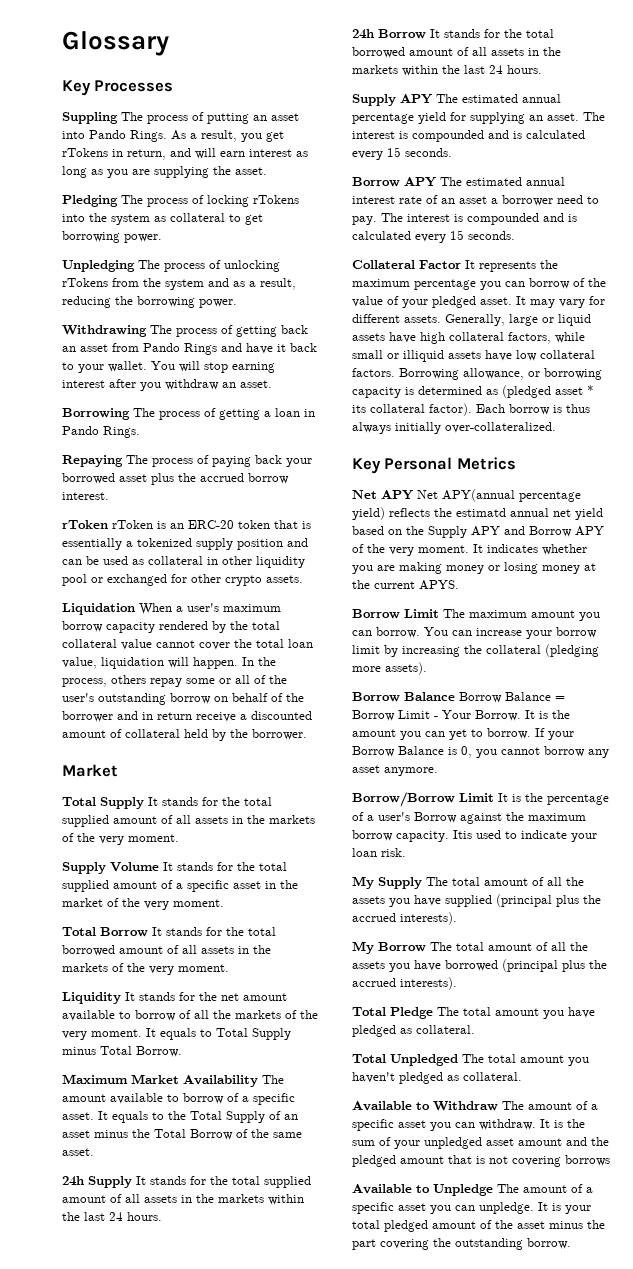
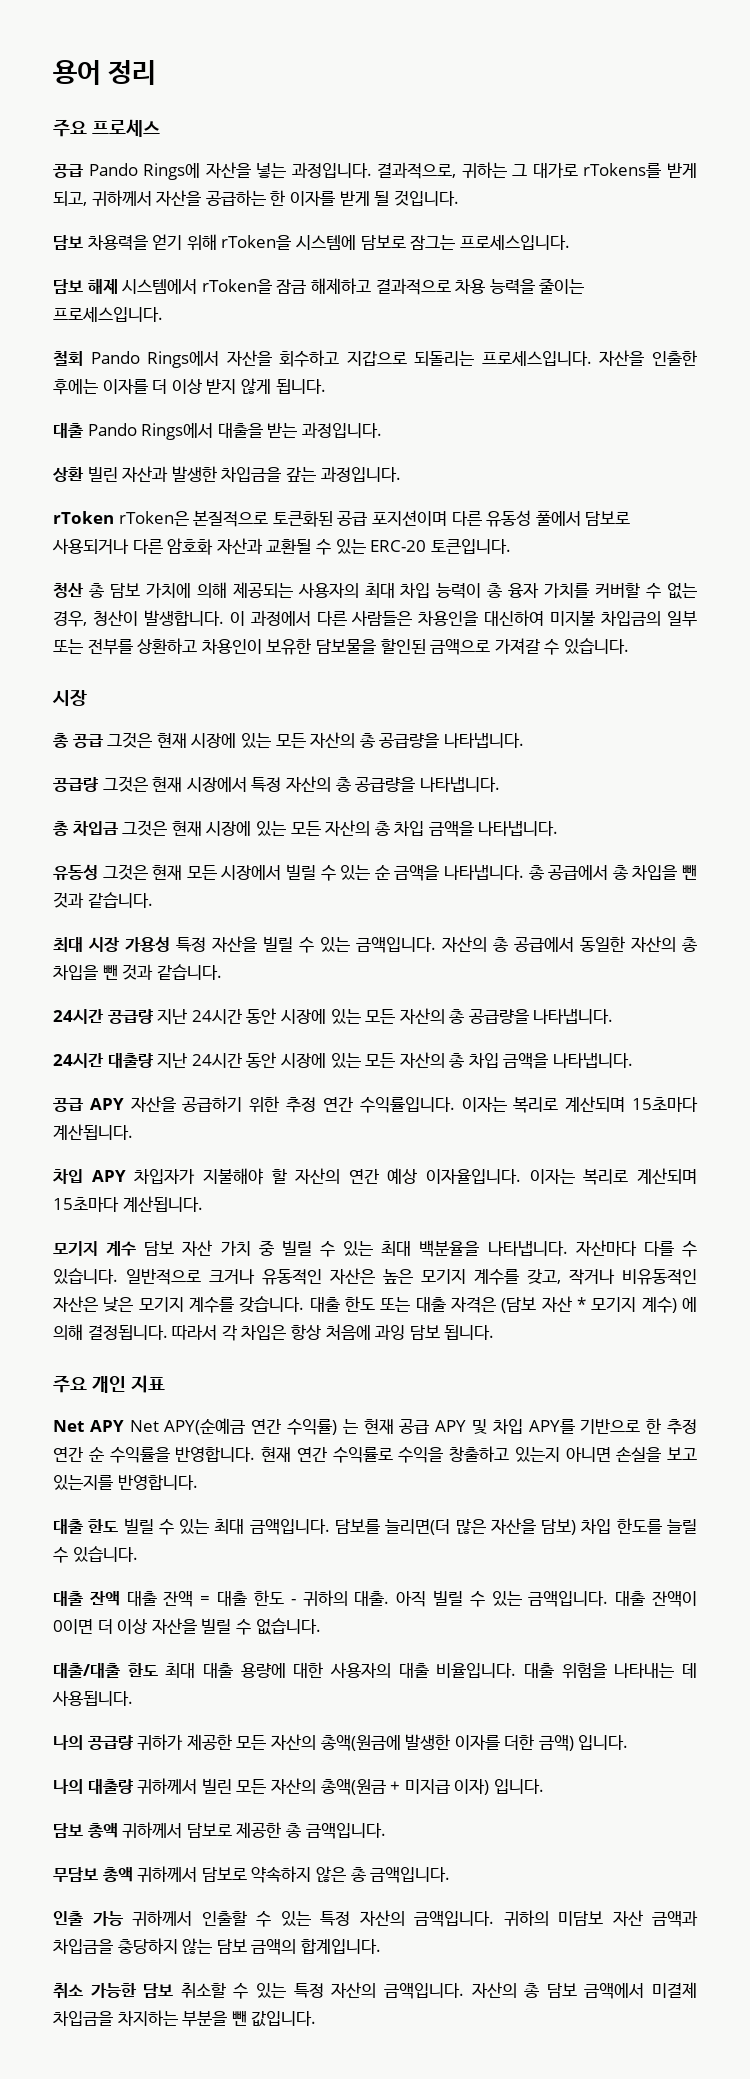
- Glossary
- Key Processes
- Suppling The process of putting an asset into Pando Rings. As a result, you get rTokens in return, and will earn interest as long as you are supplying the asset.
- Pledging The process of locking rTokens into the system as collateral to get borrowing power.
- Unpledging The process of unlocking rTokens from the system and as a result, reducing the borrowing power.
- Withdrawing The process of getting back an asset from Pando Rings and have it back to your wallet. You will stop earning interest after you withdraw an asset.
- Borrowing The process of getting a loan in Pando Rings.
- Repaying The process of paying back your borrowed asset plus the accrued borrow interest.
- rToken rToken is an ERC-20 token that is essentially a tokenized supply position and can be used as collateral in other liquidity pool or exchanged for other crypto assets.
- Liquidation When a user's maximum borrow capacity rendered by the total collateral value cannot cover the total loan value, liquidation will happen. In the process, others repay some or all of the user's outstanding borrow on behalf of the borrower and in return receive a discounted amount of collateral held by the borrower.
- Market
- Total Supply It stands for the total supplied amount of all assets in the markets of the very moment.
- Supply Volume It stands for the total supplied amount of a specific asset in the market of the very moment.
- Total Borrow It stands for the total borrowed amount of all assets in the markets of the very moment.
- Liquidity It stands for the net amount available to borrow of all the markets of the very moment. It equals to Total Supply minus Total Borrow.
- Maximum Market Availability The amount available to borrow of a specific asset. It equals to the Total Supply of an asset minus the Total Borrow of the same asset.
- 24h Supply It stands for the total supplied amount of all assets in the markets within the last 24 hours.
- 24h Borrow It stands for the total borrowed amount of all assets in the markets within the last 24 hours.
- Supply APY The estimated annual percentage yield for supplying an asset. The interest is compounded and is calculated every 15 seconds.
- Borrow APY The estimated annual interest rate of an asset a borrower need to pay. The interest is compounded and is calculated every 15 seconds.
- Collateral Factor It represents the maximum percentage you can borrow of the value of your pledged asset. It may vary for different assets. Generally, large or liquid assets have high collateral factors, while small or illiquid assets have low collateral factors. Borrowing allowance, or borrowing capacity is determined as (pledged asset * its collateral factor). Each borrow is thus always initially over-collateralized.
- Key Personal Metrics
- Net APY Net APY(annual percentage yield) reflects the estimatd annual net yield based on the Supply APY and Borrow APY of the very moment. It indicates whether you are making money or losing money at the current APYS.
- Borrow Limit The maximum amount you can borrow. You can increase your borrow limit by increasing the collateral (pledging more assets).
- Borrow Balance Borrow Balance = Borrow Limit - Your Borrow. It is the amount you can yet to borrow. If your Borrow Balance is 0, you cannot borrow any asset anymore.
- Borrow/Borrow Limit It is the percentage of a user's Borrow against the maximum borrow capacity. Itis used to indicate your loan risk.
- My Supply The total amount of all the assets you have supplied (principal plus the accrued interests).
- My Borrow The total amount of all the assets you have borrowed (principal plus the accrued interests).
- Total Pledge The total amount you have pledged as collateral.
- Total Unpledged The total amount you haven't pledged as collateral.
- Available to Withdraw The amount of a specific asset you can withdraw. It is the sum of your unpledged asset amount and the pledged amount that is not covering borrows
- Available to Unpledge The amount of a specific asset you can unpledge. It is your total pledged amount of the asset minus the part covering the outstanding borrow.
+ 용어 정리
+ 주요 프로세스
+ 공급 Pando Rings에 자산을 넣는 과정입니다. 결과적으로, 귀하는 그 대가로 rTokens를 받게 되고, 귀하께서 자산을 공급하는 한 이자를 받게 될 것입니다.
+ 담보 차용력을 얻기 위해 rToken을 시스템에 담보로 잠그는 프로세스입니다.
+ 담보 해제 시스템에서 rToken을 잠금 해제하고 결과적으로 차용 능력을 줄이는 프로세스입니다.
+ 철회 Pando Rings에서 자산을 회수하고 지갑으로 되돌리는 프로세스입니다. 자산을 인출한 후에는 이자를 더 이상 받지 않게 됩니다.
+ 대출 Pando Rings에서 대출을 받는 과정입니다.
+ 상환 빌린 자산과 발생한 차입금을 갚는 과정입니다.
+ rToken rToken은 본질적으로 토큰화된 공급 포지션이며 다른 유동성 풀에서 담보로 사용되거나 다른 암호화 자산과 교환될 수 있는 ERC-20 토큰입니다.
+ 청산 총 담보 가치에 의해 제공되는 사용자의 최대 차입 능력이 총 융자 가치를 커버할 수 없는 경우, 청산이 발생합니다. 이 과정에서 다른 사람들은 차용인을 대신하여 미지불 차입금의 일부 또는 전부를 상환하고 차용인이 보유한 담보물을 할인된 금액으로 가져갈 수 있습니다.
+ 시장
+ 총 공급 그것은 현재 시장에 있는 모든 자산의 총 공급량을 나타냅니다.
+ 공급량 그것은 현재 시장에서 특정 자산의 총 공급량을 나타냅니다.
+ 총 차입금 그것은 현재 시장에 있는 모든 자산의 총 차입 금액을 나타냅니다.
+ 유동성 그것은 현재 모든 시장에서 빌릴 수 있는 순 금액을 나타냅니다. 총 공급에서 총 차입을 뺀 것과 같습니다.
+ 최대 시장 가용성 특정 자산을 빌릴 수 있는 금액입니다. 자산의 총 공급에서 동일한 자산의 총 차입을 뺀 것과 같습니다.
+ 24시간 공급량 지난 24시간 동안 시장에 있는 모든 자산의 총 공급량을 나타냅니다.
+ 24시간 대출량 지난 24시간 동안 시장에 있는 모든 자산의 총 차입 금액을 나타냅니다.
+ 공급 APY 자산을 공급하기 위한 추정 연간 수익률입니다. 이자는 복리로 계산되며 15초마다 계산됩니다.
+ 차입 APY 차입자가 지불해야 할 자산의 연간 예상 이자율입니다. 이자는 복리로 계산되며 15초마다 계산됩니다.
+ 모기지 계수 담보 자산 가치 중 빌릴 수 있는 최대 백분율을 나타냅니다. 자산마다 다를 수 있습니다. 일반적으로 크거나 유동적인 자산은 높은 모기지 계수를 갖고, 작거나 비유동적인 자산은 낮은 모기지 계수를 갖습니다. 대출 한도 또는 대출 자격은 (담보 자산 * 모기지 계수) 에 의해 결정됩니다. 따라서 각 차입은 항상 처음에 과잉 담보 됩니다.
+ 주요 개인 지표
+ Net APY Net APY(순예금 연간 수익률) 는 현재 공급 APY 및 차입 APY를 기반으로 한 추정 연간 순 수익률을 반영합니다. 현재 연간 수익률로 수익을 창출하고 있는지 아니면 손실을 보고 있는지를 반영합니다.
+ 대출 한도 빌릴 수 있는 최대 금액입니다. 담보를 늘리면(더 많은 자산을 담보) 차입 한도를 늘릴 수 있습니다.
+ 대출 잔액 대출 잔액 = 대출 한도 - 귀하의 대출. 아직 빌릴 수 있는 금액입니다. 대출 잔액이 0이면 더 이상 자산을 빌릴 수 없습니다.
+ 대출/대출 한도 최대 대출 용량에 대한 사용자의 대출 비율입니다. 대출 위험을 나타내는 데 사용됩니다.
+ 나의 공급량 귀하가 제공한 모든 자산의 총액(원금에 발생한 이자를 더한 금액) 입니다.
+ 나의 대출량 귀하께서 빌린 모든 자산의 총액(원금 + 미지급 이자) 입니다.
+ 담보 총액 귀하께서 담보로 제공한 총 금액입니다.
+ 무담보 총액 귀하께서 담보로 약속하지 않은 총 금액입니다.
+ 인출 가능 귀하께서 인출할 수 있는 특정 자산의 금액입니다. 귀하의 미담보 자산 금액과 차입금을 충당하지 않는 담보 금액의 합계입니다.
+ 취소 가능한 담보 취소할 수 있는 특정 자산의 금액입니다. 자산의 총 담보 금액에서 미결제 차입금을 차지하는 부분을 뺀 값입니다.

